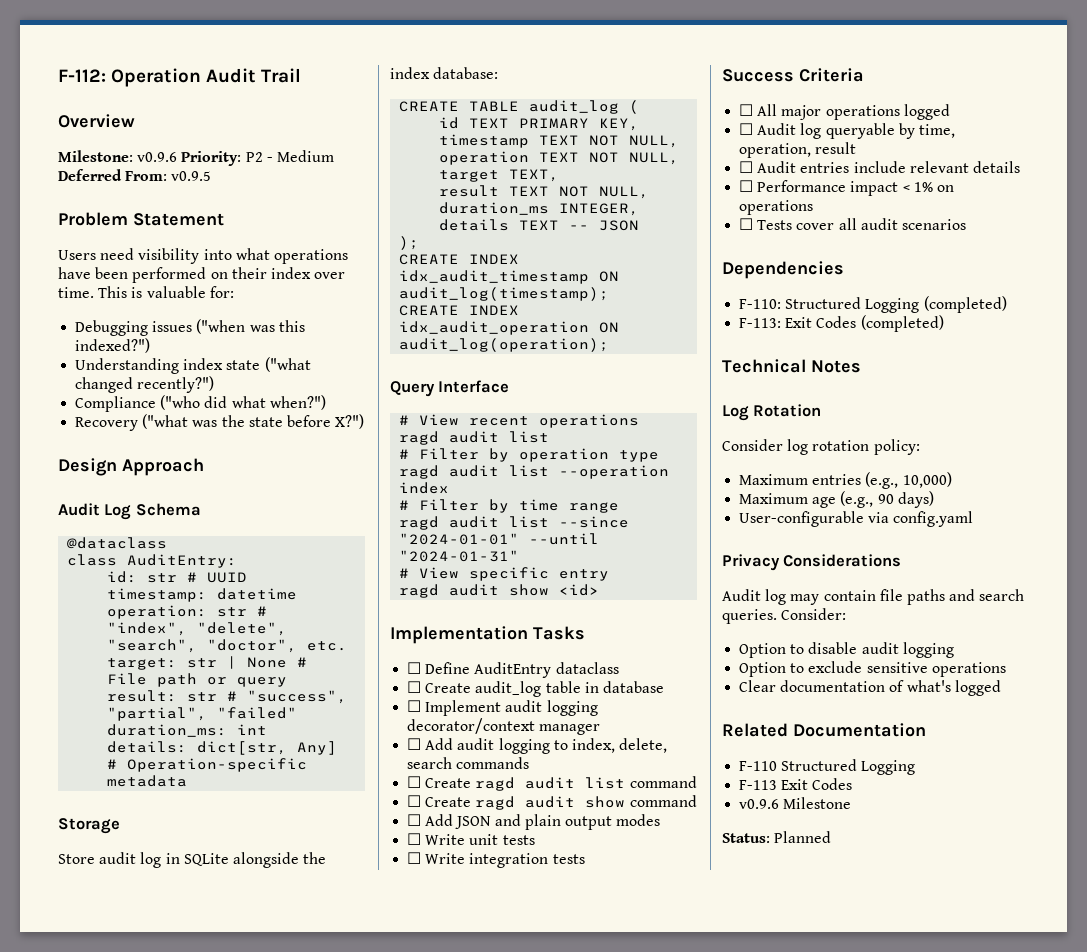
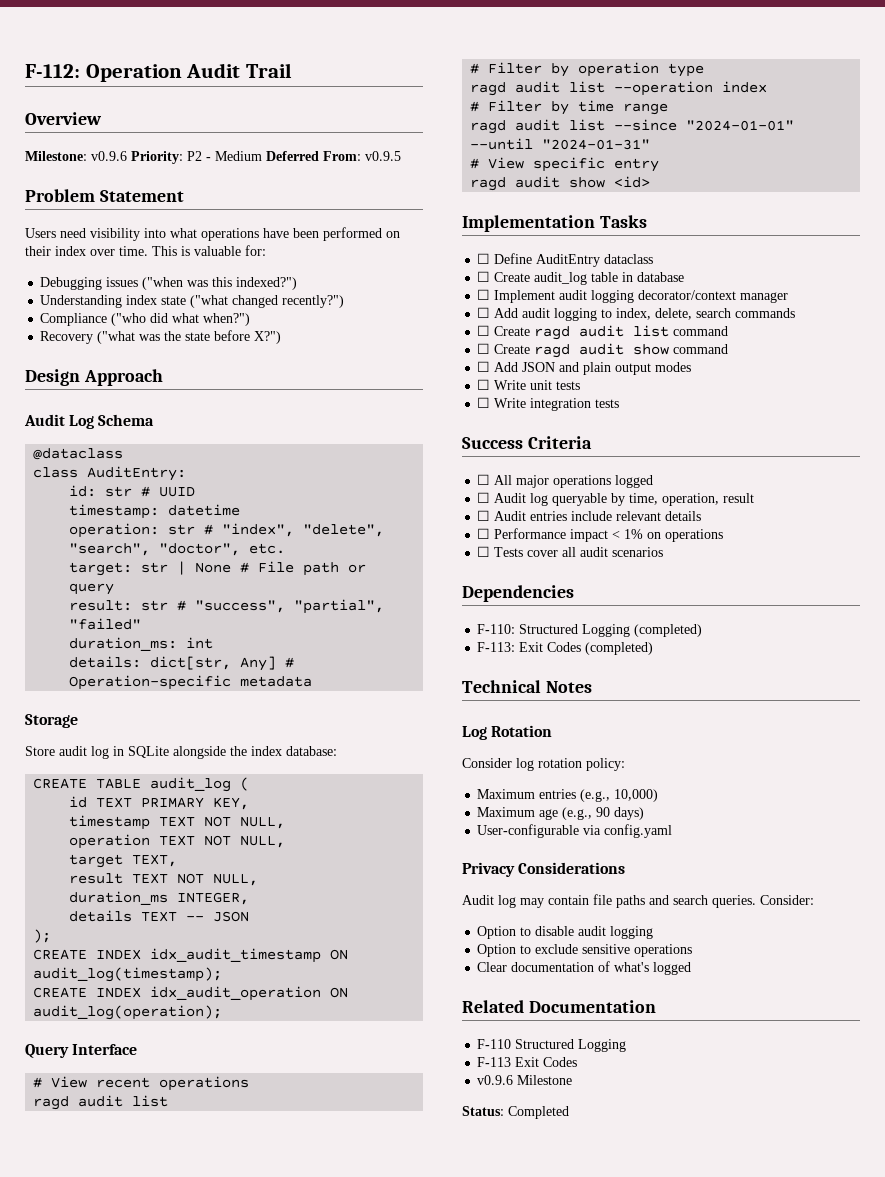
- Status: Planned
+ Status: Completed

